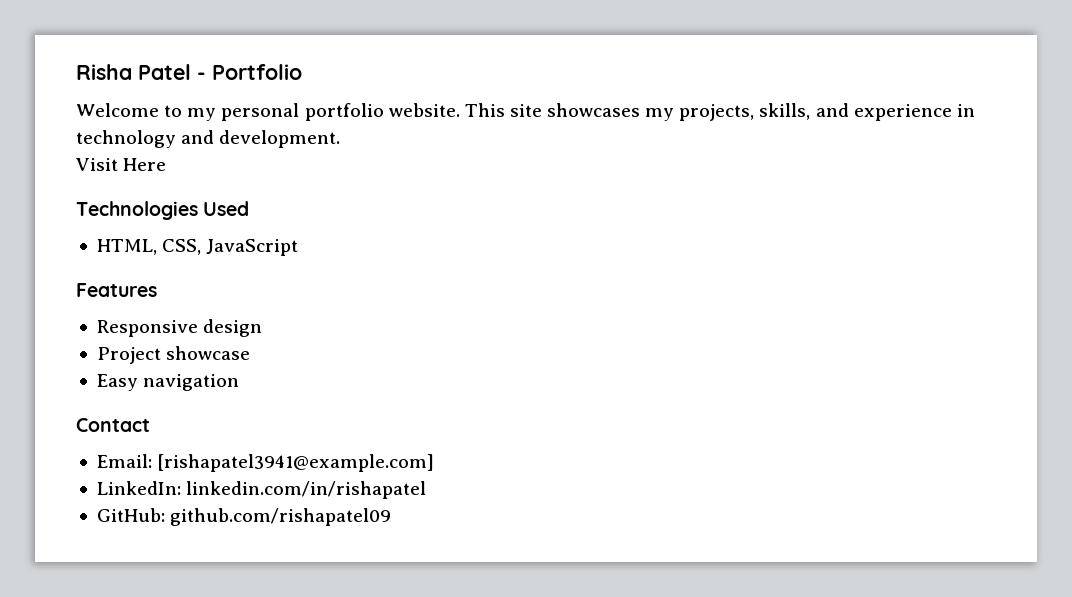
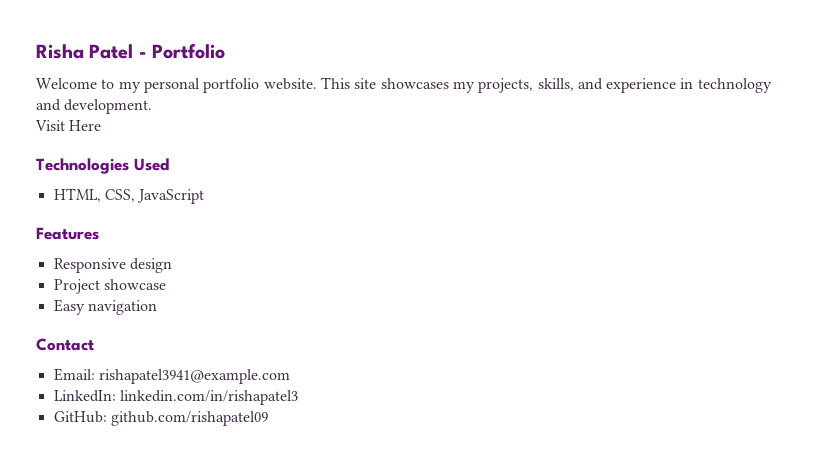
- Email: [rishapatel3941@example.com]
+ Email: rishapatel3941@example.com
- LinkedIn: linkedin.com/in/rishapatel
+ LinkedIn: linkedin.com/in/rishapatel3

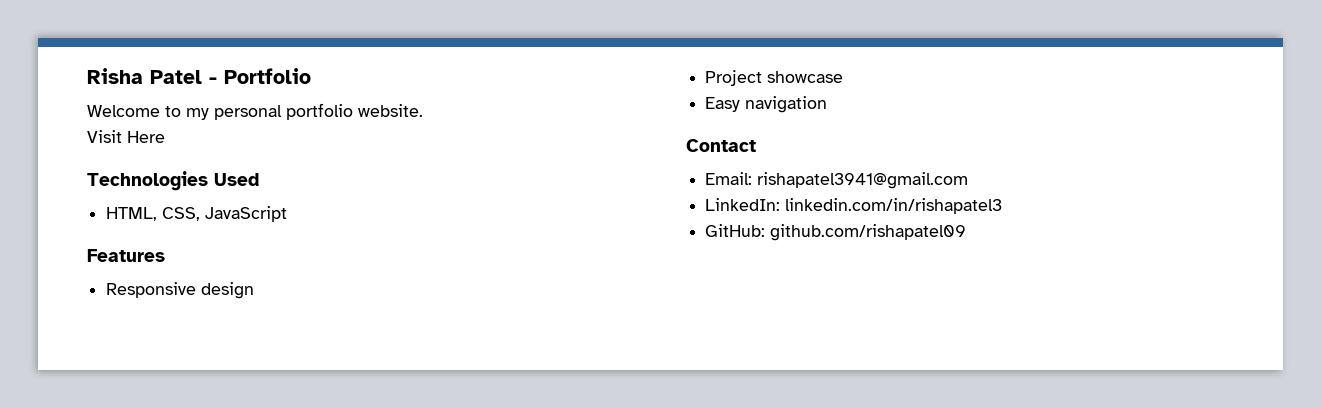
- This site showcases my projects, skills, and experience in technology and development.
- Email: rishapatel3941@example.com
+ Email: rishapatel3941@gmail.com

